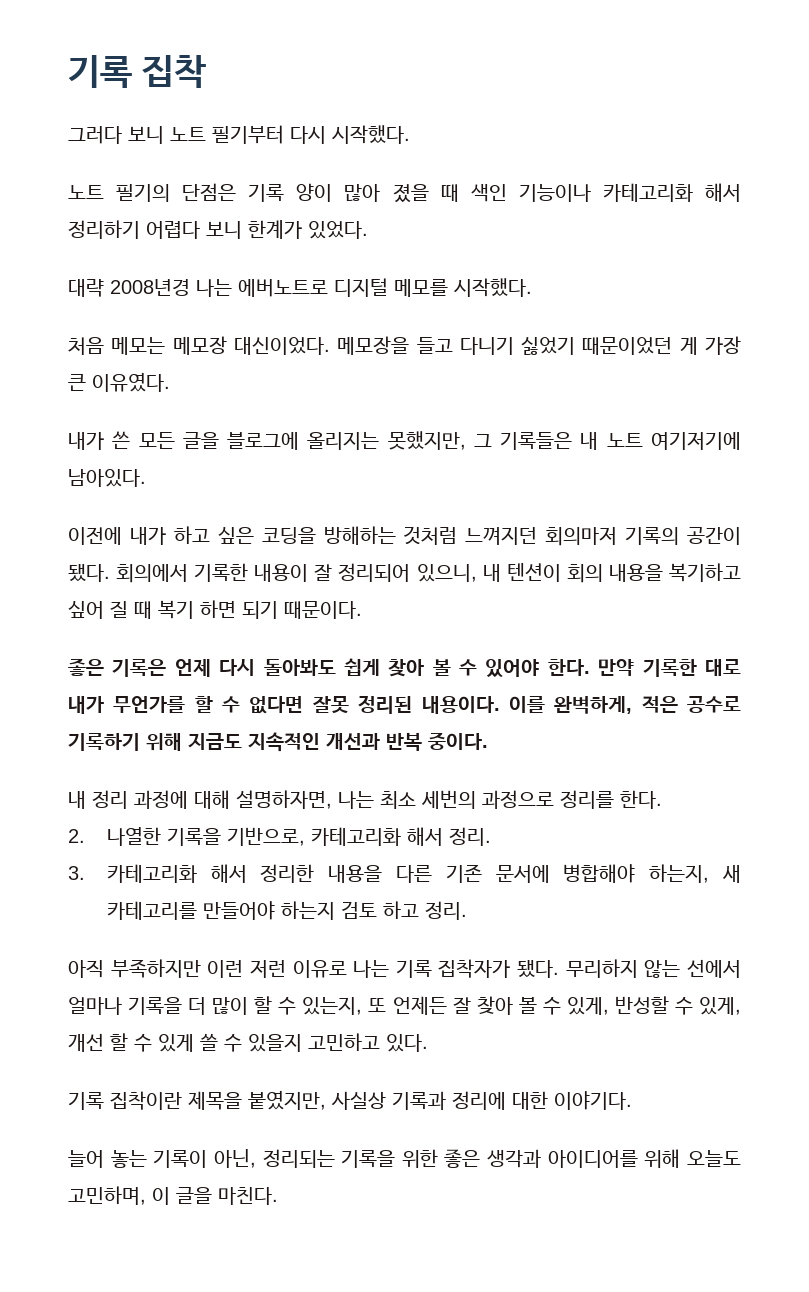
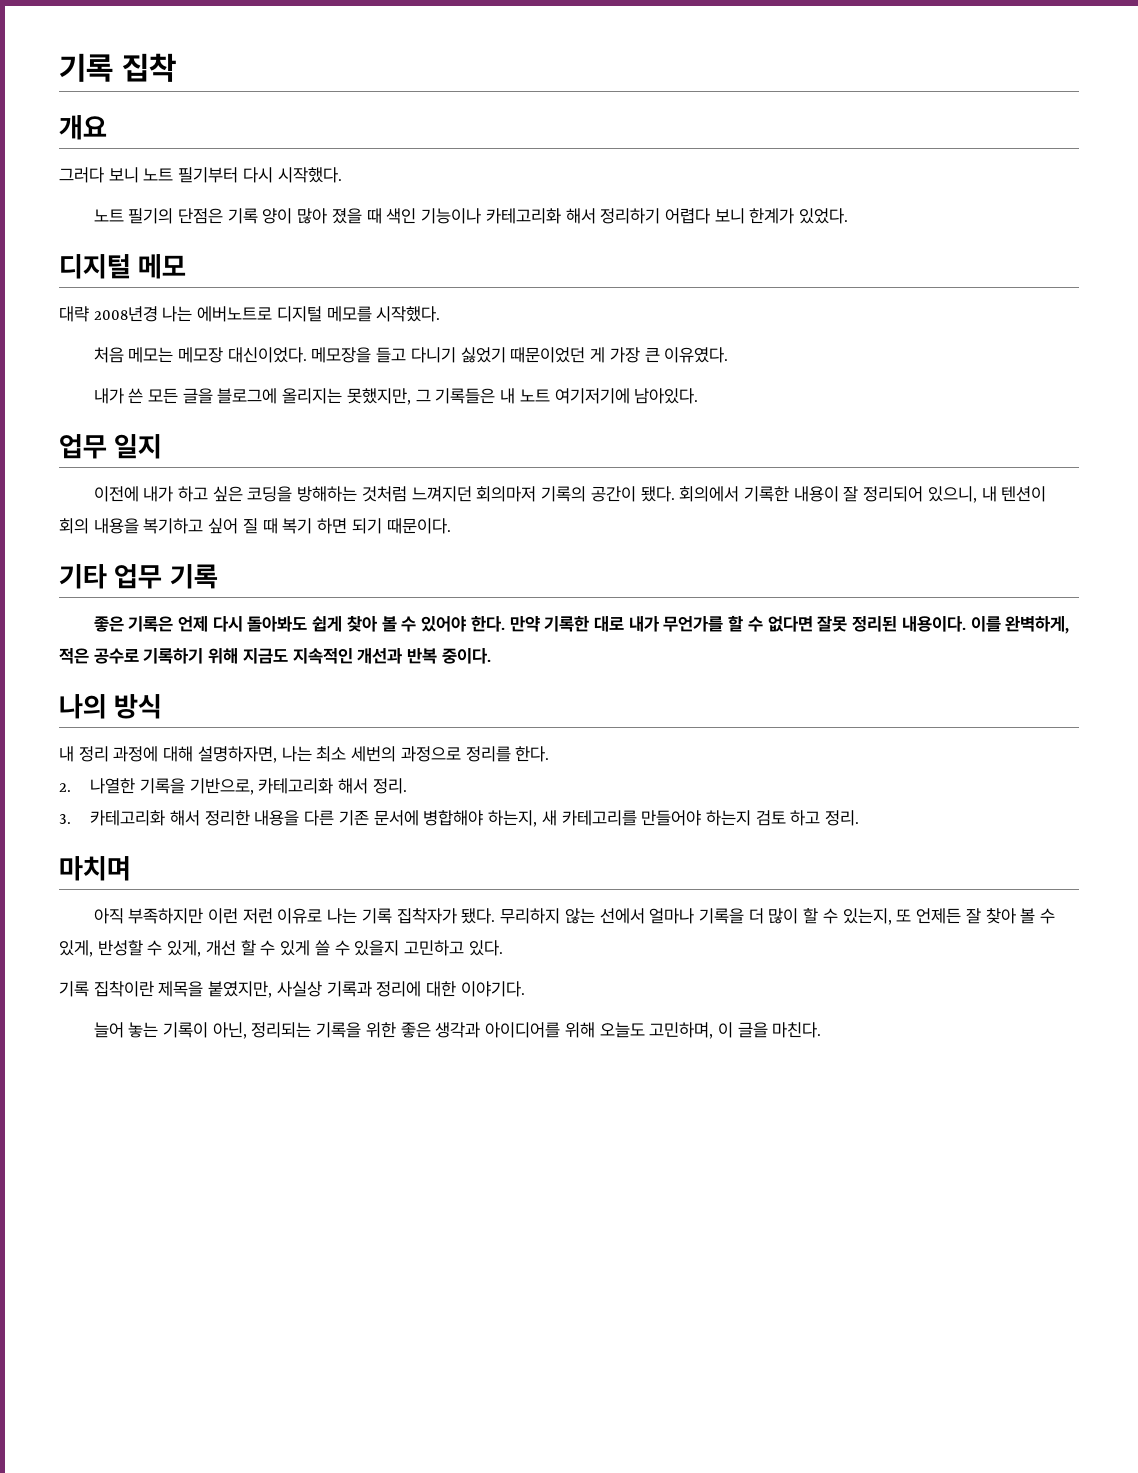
+ 개요
+ 디지털 메모
+ 업무 일지
+ 기타 업무 기록
+ 나의 방식
+ 마치며

